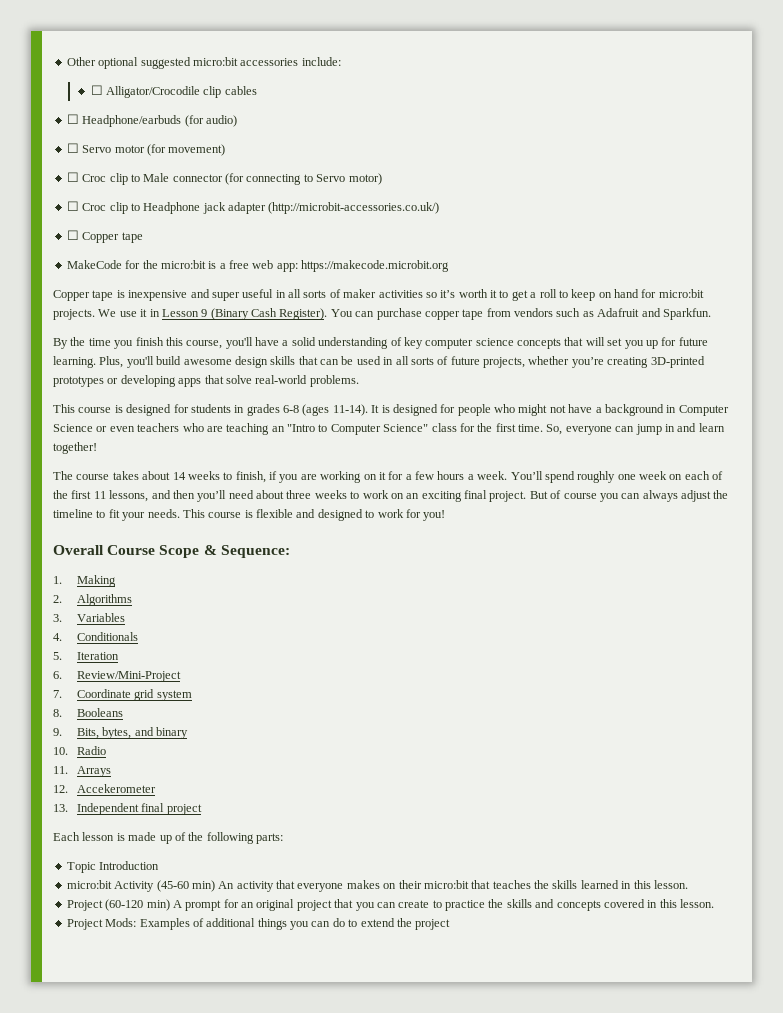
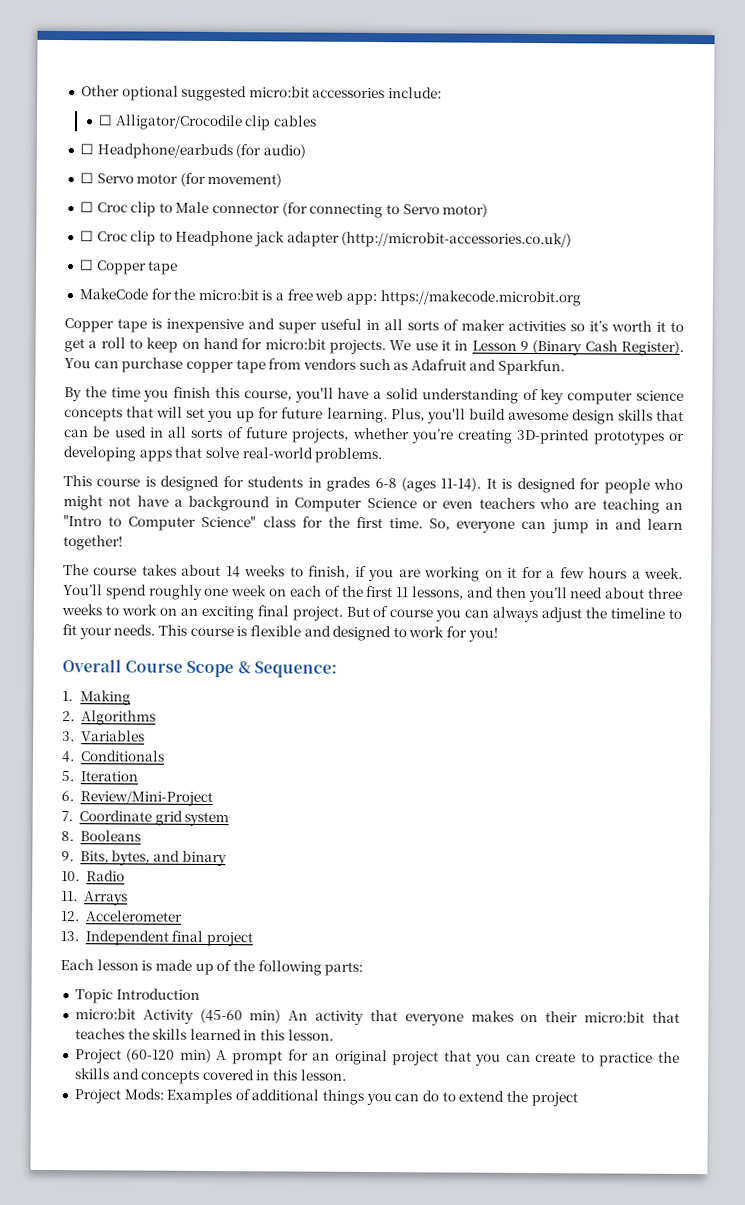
- 12. Accekerometer
+ 12. Accelerometer

